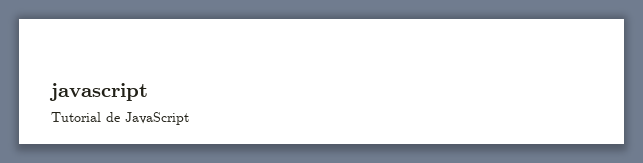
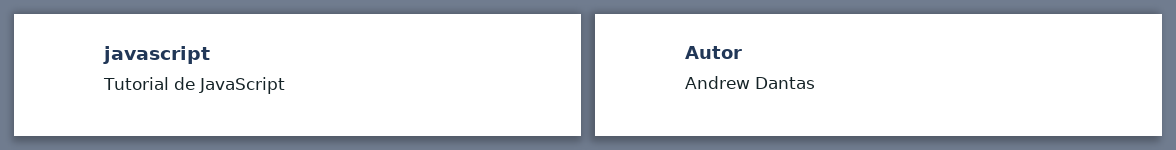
+ Autor
+ Andrew Dantas

